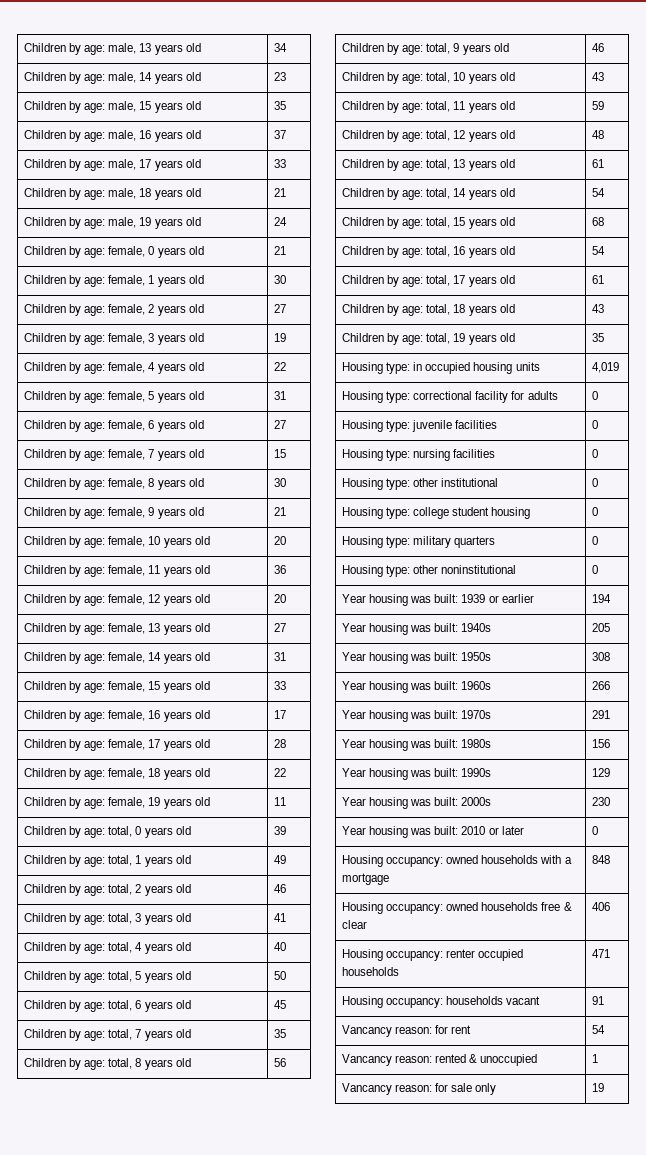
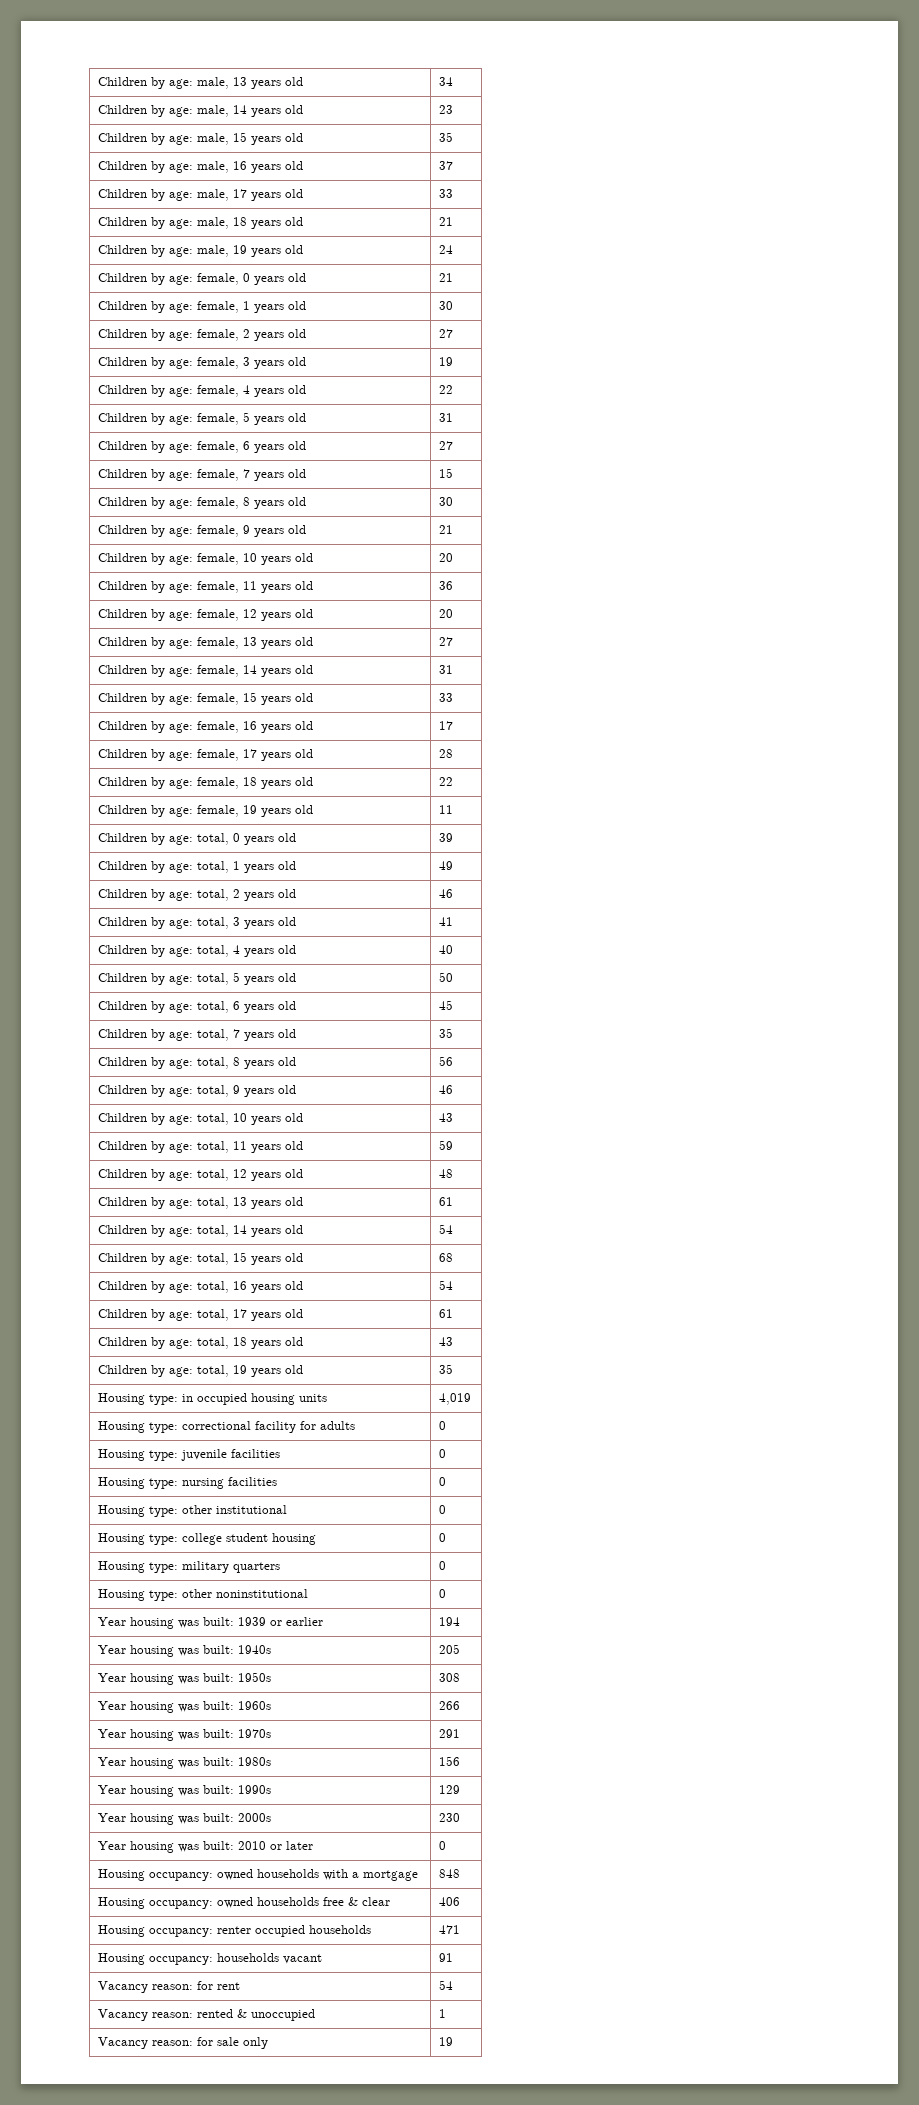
- Vancancy reason: for rent | 54
+ Vacancy reason: for rent | 54
- Vancancy reason: rented & unoccupied | 1
+ Vacancy reason: rented & unoccupied | 1
- Vancancy reason: for sale only | 19
+ Vacancy reason: for sale only | 19

